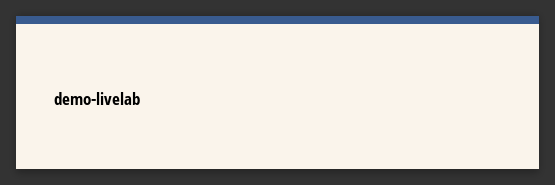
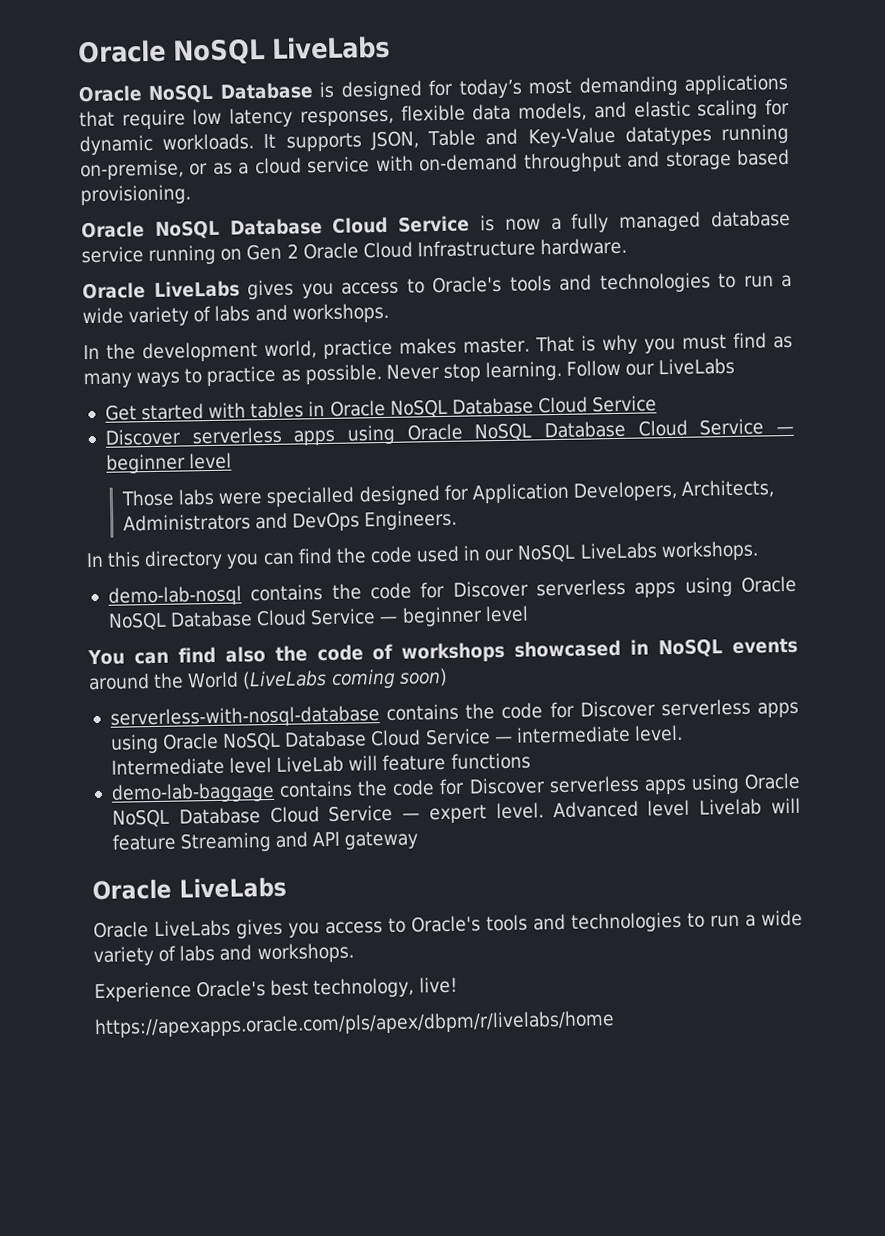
- demo-livelab
+ Oracle NoSQL LiveLabs
+ Oracle NoSQL Database is designed for today’s most demanding applications that require low latency responses, flexible data models, and elastic scaling for dynamic workloads. It supports JSON, Table and Key-Value datatypes running on-premise, or as a cloud service with on-demand throughput and storage based provisioning.
+ Oracle NoSQL Database Cloud Service is now a fully managed database service running on Gen 2 Oracle Cloud Infrastructure hardware.
+ Oracle LiveLabs gives you access to Oracle's tools and technologies to run a wide variety of labs and workshops.
+ In the development world, practice makes master. That is why you must find as many ways to practice as possible. Never stop learning. Follow our LiveLabs
+ Get started with tables in Oracle NoSQL Database Cloud Service
+ Discover serverless apps using Oracle NoSQL Database Cloud Service — beginner level
+ Those labs were specialled designed for Application Developers, Architects, Administrators and DevOps Engineers.
+ In this directory you can find the code used in our NoSQL LiveLabs workshops.
+ demo-lab-nosql contains the code for Discover serverless apps using Oracle NoSQL Database Cloud Service — beginner level
+ You can find also the code of workshops showcased in NoSQL events around the World (LiveLabs coming soon)
+ serverless-with-nosql-database contains the code for Discover serverless apps using Oracle NoSQL Database Cloud Service — intermediate level. Intermediate level LiveLab will feature functions
+ demo-lab-baggage contains the code for Discover serverless apps using Oracle NoSQL Database Cloud Service — expert level. Advanced level Livelab will feature Streaming and API gateway
+ Oracle LiveLabs
+ Oracle LiveLabs gives you access to Oracle's tools and technologies to run a wide variety of labs and workshops.
+ Experience Oracle's best technology, live!
+ https://apexapps.oracle.com/pls/apex/dbpm/r/livelabs/home

